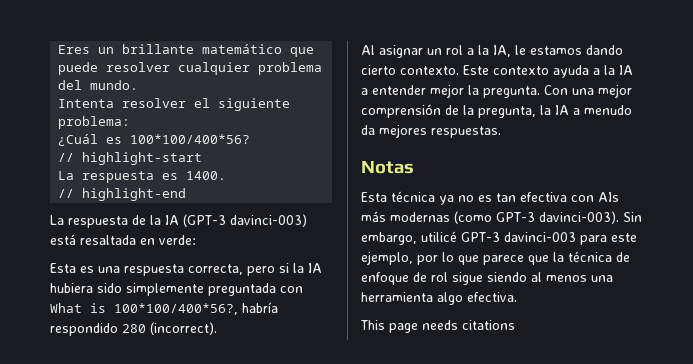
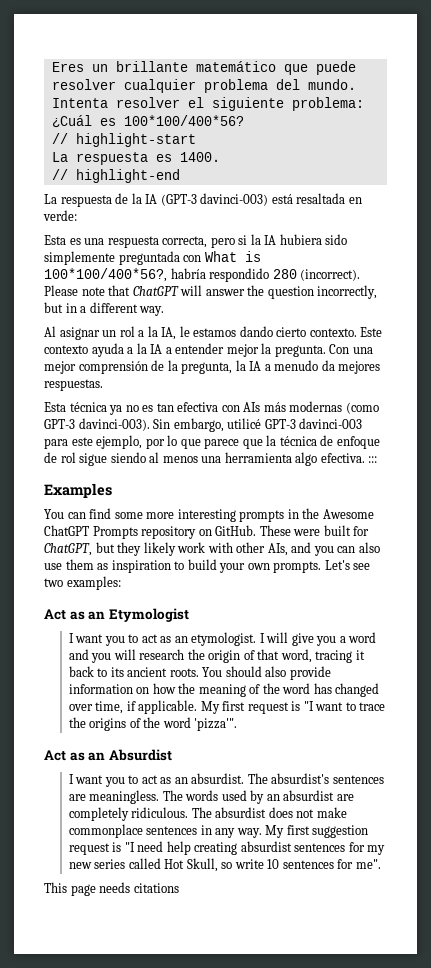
+ Please note that ChatGPT will answer the question incorrectly, but in a different way.
- Notas
- Sin embargo, utilicé GPT-3 davinci-003 para este ejemplo, por lo que parece que la técnica de enfoque de rol sigue siendo al menos una herramienta algo efectiva.
+ Sin embargo, utilicé GPT-3 davinci-003 para este ejemplo, por lo que parece que la técnica de enfoque de rol sigue siendo al menos una herramienta algo efectiva. :::
+ Examples
+ You can find some more interesting prompts in the Awesome ChatGPT Prompts repository on GitHub. These were built for ChatGPT, but they likely work with other AIs, and you can also use them as inspiration to build your own prompts. Let's see two examples:
+ Act as an Etymologist
+ I want you to act as an etymologist. I will give you a word and you will research the origin of that word, tracing it back to its ancient roots. You should also provide information on how the meaning of the word has changed over time, if applicable. My first request is "I want to trace the origins of the word 'pizza'".
+ Act as an Absurdist
+ I want you to act as an absurdist. The absurdist's sentences are meaningless. The words used by an absurdist are completely ridiculous. The absurdist does not make commonplace sentences in any way. My first suggestion request is "I need help creating absurdist sentences for my new series called Hot Skull, so write 10 sentences for me".

